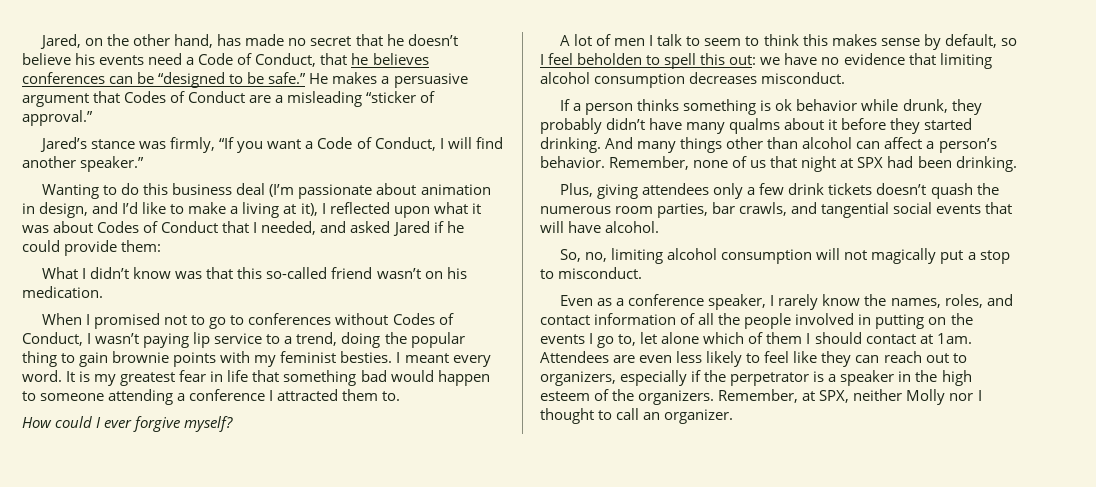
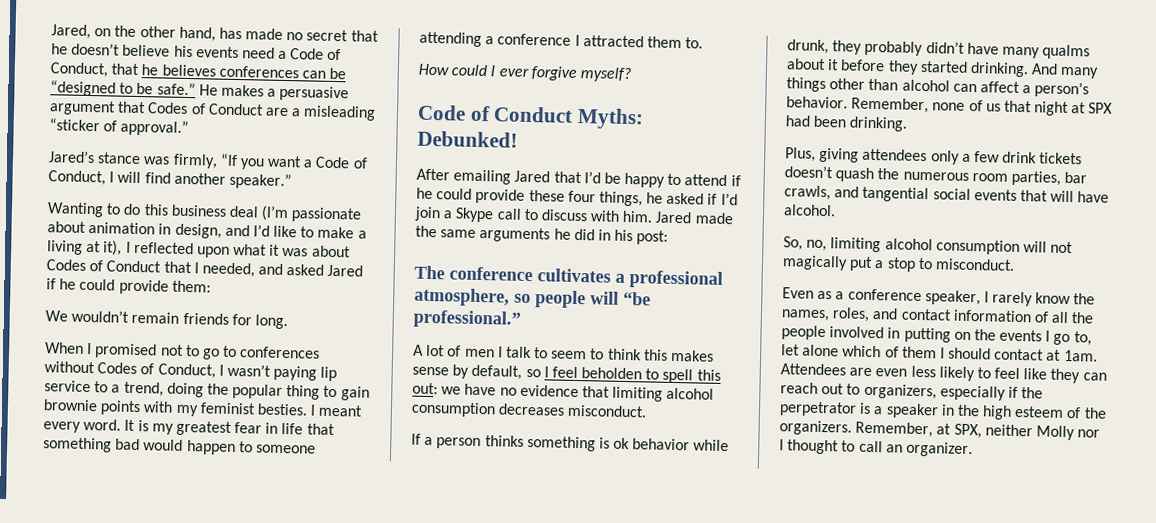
- What I didn’t know was that this so-called friend wasn’t on his medication.
+ We wouldn’t remain friends for long.
+ Code of Conduct Myths: Debunked!
+ After emailing Jared that I’d be happy to attend if he could provide these four things, he asked if I’d join a Skype call to discuss with him. Jared made the same arguments he did in his post:
+ The conference cultivates a professional atmosphere, so people will “be professional.”

